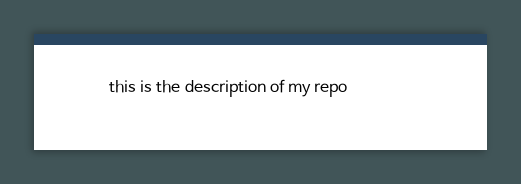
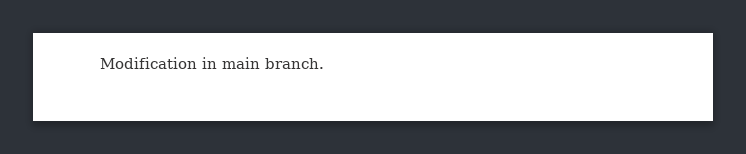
- this is the description of my repo
+ Modification in main branch.

